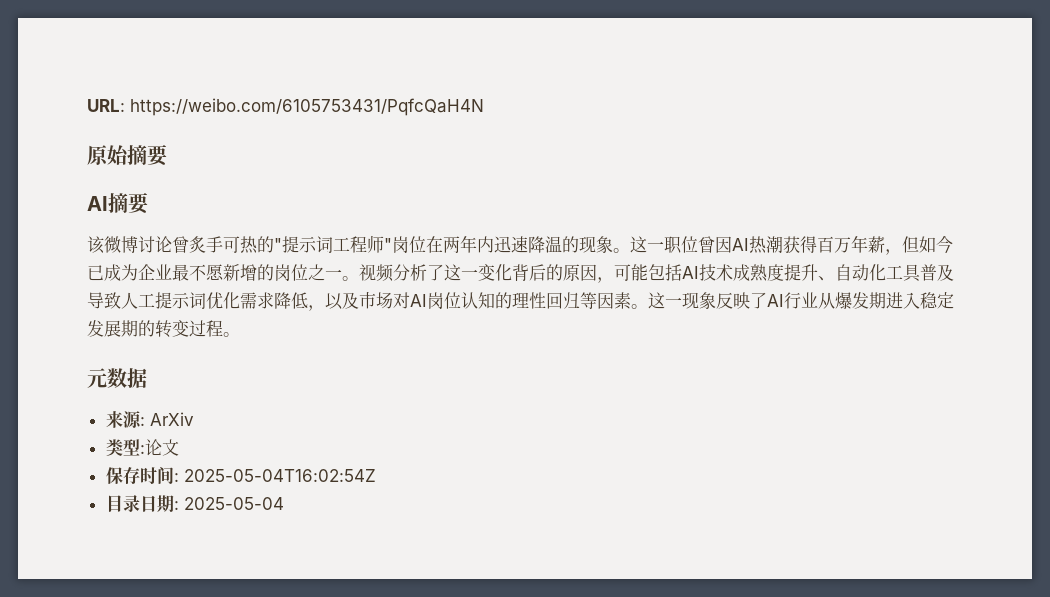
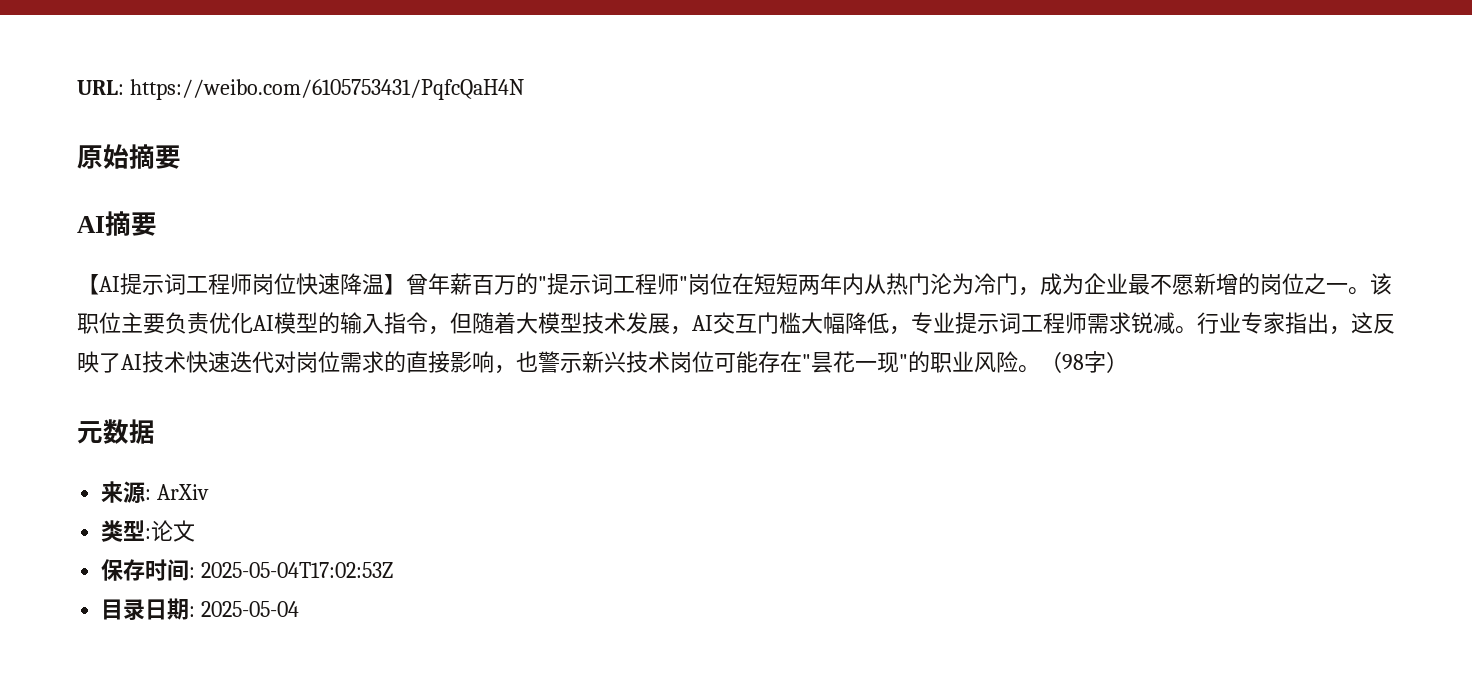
- 该微博讨论曾炙手可热的"提示词工程师"岗位在两年内迅速降温的现象。这一职位曾因AI热潮获得百万年薪，但如今已成为企业最不愿新增的岗位之一。
+ 【AI提示词工程师岗位快速降温】曾年薪百万的"提示词工程师"岗位在短短两年内从热门沦为冷门，成为企业最不愿新增的岗位之一。
- 视频分析了这一变化背后的原因，可能包括AI技术成熟度提升、自动化工具普及导致人工提示词优化需求降低，以及市场对AI岗位认知的理性回归等因素。这一现象反映了AI行业从爆发期进入稳定发展期的转变过程。
+ 该职位主要负责优化AI模型的输入指令，但随着大模型技术发展，AI交互门槛大幅降低，专业提示词工程师需求锐减。行业专家指出，这反映了AI技术快速迭代对岗位需求的直接影响，也警示新兴技术岗位可能存在"昙花一现"的职业风险。（98字）
- 保存时间: 2025-05-04T16:02:54Z
+ 保存时间: 2025-05-04T17:02:53Z

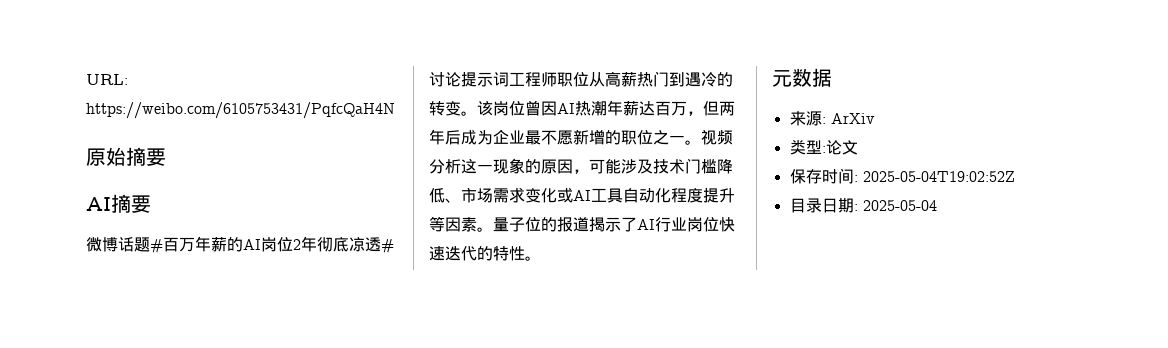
- 【AI提示词工程师岗位快速降温】曾年薪百万的"提示词工程师"岗位在短短两年内从热门沦为冷门，成为企业最不愿新增的岗位之一。
+ 微博话题#百万年薪的AI岗位2年彻底凉透#讨论提示词工程师职位从高薪热门到遇冷的转变。该岗位曾因AI热潮年薪达百万，但两年后成为企业最不愿新增的职位之一。
- 该职位主要负责优化AI模型的输入指令，但随着大模型技术发展，AI交互门槛大幅降低，专业提示词工程师需求锐减。行业专家指出，这反映了AI技术快速迭代对岗位需求的直接影响，也警示新兴技术岗位可能存在"昙花一现"的职业风险。（98字）
+ 视频分析这一现象的原因，可能涉及技术门槛降低、市场需求变化或AI工具自动化程度提升等因素。量子位的报道揭示了AI行业岗位快速迭代的特性。
- 保存时间: 2025-05-04T17:02:53Z
+ 保存时间: 2025-05-04T19:02:52Z

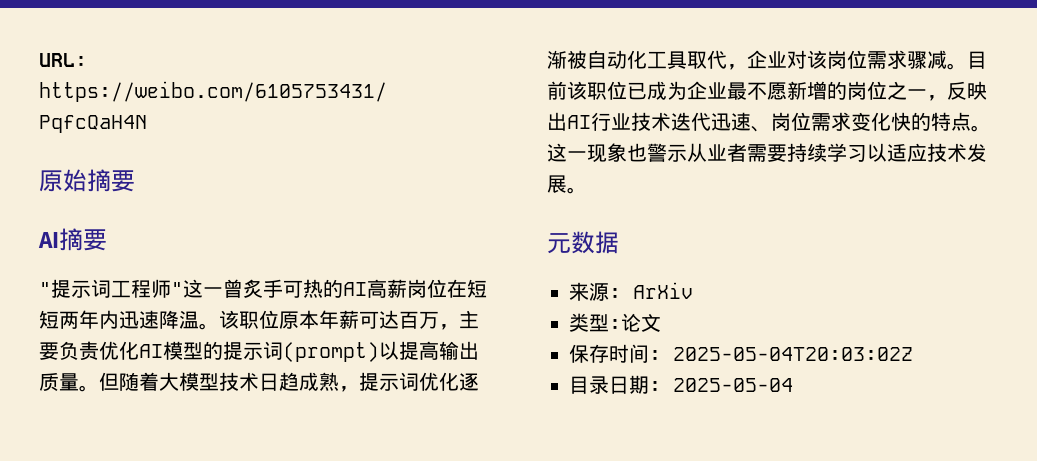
- 微博话题#百万年薪的AI岗位2年彻底凉透#讨论提示词工程师职位从高薪热门到遇冷的转变。该岗位曾因AI热潮年薪达百万，但两年后成为企业最不愿新增的职位之一。视频分析这一现象的原因，可能涉及技术门槛降低、市场需求变化或AI工具自动化程度提升等因素。量子位的报道揭示了AI行业岗位快速迭代的特性。
+ "提示词工程师"这一曾炙手可热的AI高薪岗位在短短两年内迅速降温。该职位原本年薪可达百万，主要负责优化AI模型的提示词(prompt)以提高输出质量。但随着大模型技术日趋成熟，提示词优化逐渐被自动化工具取代，企业对该岗位需求骤减。目前该职位已成为企业最不愿新增的岗位之一，反映出AI行业技术迭代迅速、岗位需求变化快的特点。这一现象也警示从业者需要持续学习以适应技术发展。
- 保存时间: 2025-05-04T19:02:52Z
+ 保存时间: 2025-05-04T20:03:02Z

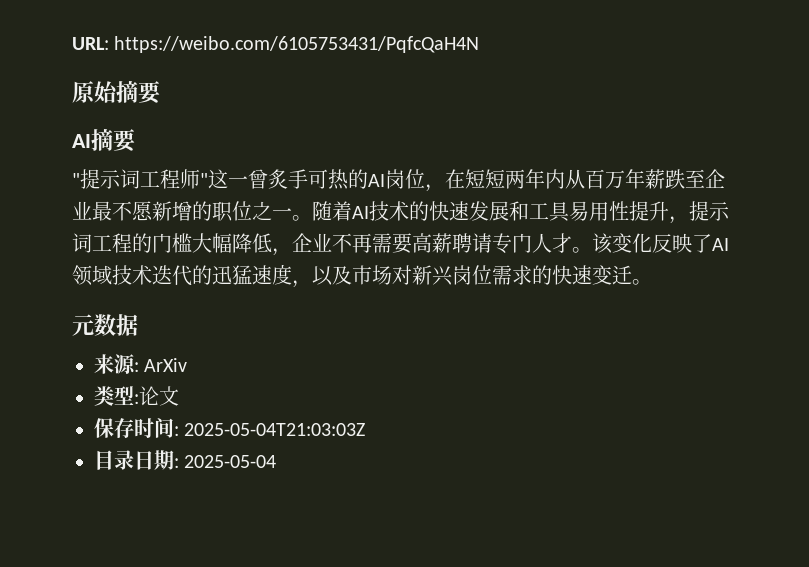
- "提示词工程师"这一曾炙手可热的AI高薪岗位在短短两年内迅速降温。该职位原本年薪可达百万，主要负责优化AI模型的提示词(prompt)以提高输出质量。但随着大模型技术日趋成熟，提示词优化逐渐被自动化工具取代，企业对该岗位需求骤减。目前该职位已成为企业最不愿新增的岗位之一，反映出AI行业技术迭代迅速、岗位需求变化快的特点。这一现象也警示从业者需要持续学习以适应技术发展。
+ "提示词工程师"这一曾炙手可热的AI岗位，在短短两年内从百万年薪跌至企业最不愿新增的职位之一。随着AI技术的快速发展和工具易用性提升，提示词工程的门槛大幅降低，企业不再需要高薪聘请专门人才。该变化反映了AI领域技术迭代的迅猛速度，以及市场对新兴岗位需求的快速变迁。
- 保存时间: 2025-05-04T20:03:02Z
+ 保存时间: 2025-05-04T21:03:03Z

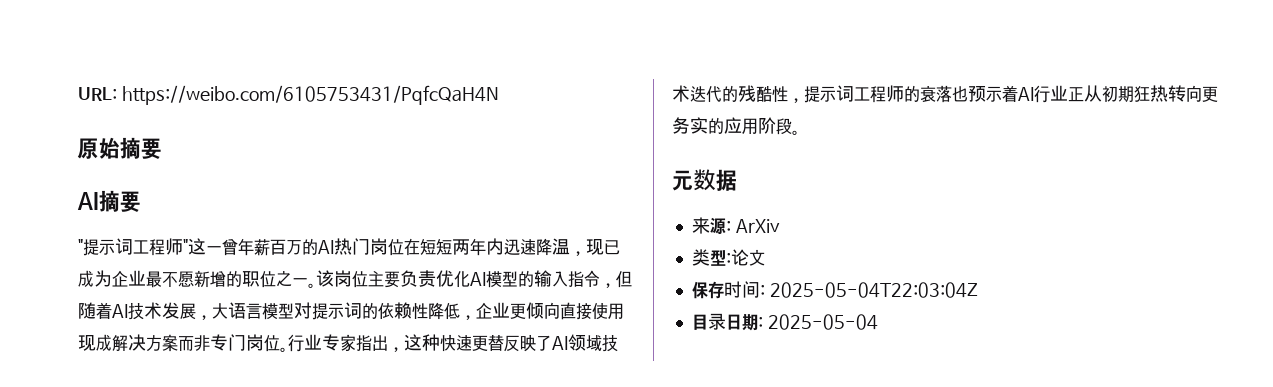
- "提示词工程师"这一曾炙手可热的AI岗位，在短短两年内从百万年薪跌至企业最不愿新增的职位之一。
+ "提示词工程师"这一曾年薪百万的AI热门岗位在短短两年内迅速降温，现已成为企业最不愿新增的职位之一。
- 随着AI技术的快速发展和工具易用性提升，提示词工程的门槛大幅降低，企业不再需要高薪聘请专门人才。该变化反映了AI领域技术迭代的迅猛速度，以及市场对新兴岗位需求的快速变迁。
+ 该岗位主要负责优化AI模型的输入指令，但随着AI技术发展，大语言模型对提示词的依赖性降低，企业更倾向直接使用现成解决方案而非专门岗位。行业专家指出，这种快速更替反映了AI领域技术迭代的残酷性，提示词工程师的衰落也预示着AI行业正从初期狂热转向更务实的应用阶段。
- 保存时间: 2025-05-04T21:03:03Z
+ 保存时间: 2025-05-04T22:03:04Z

